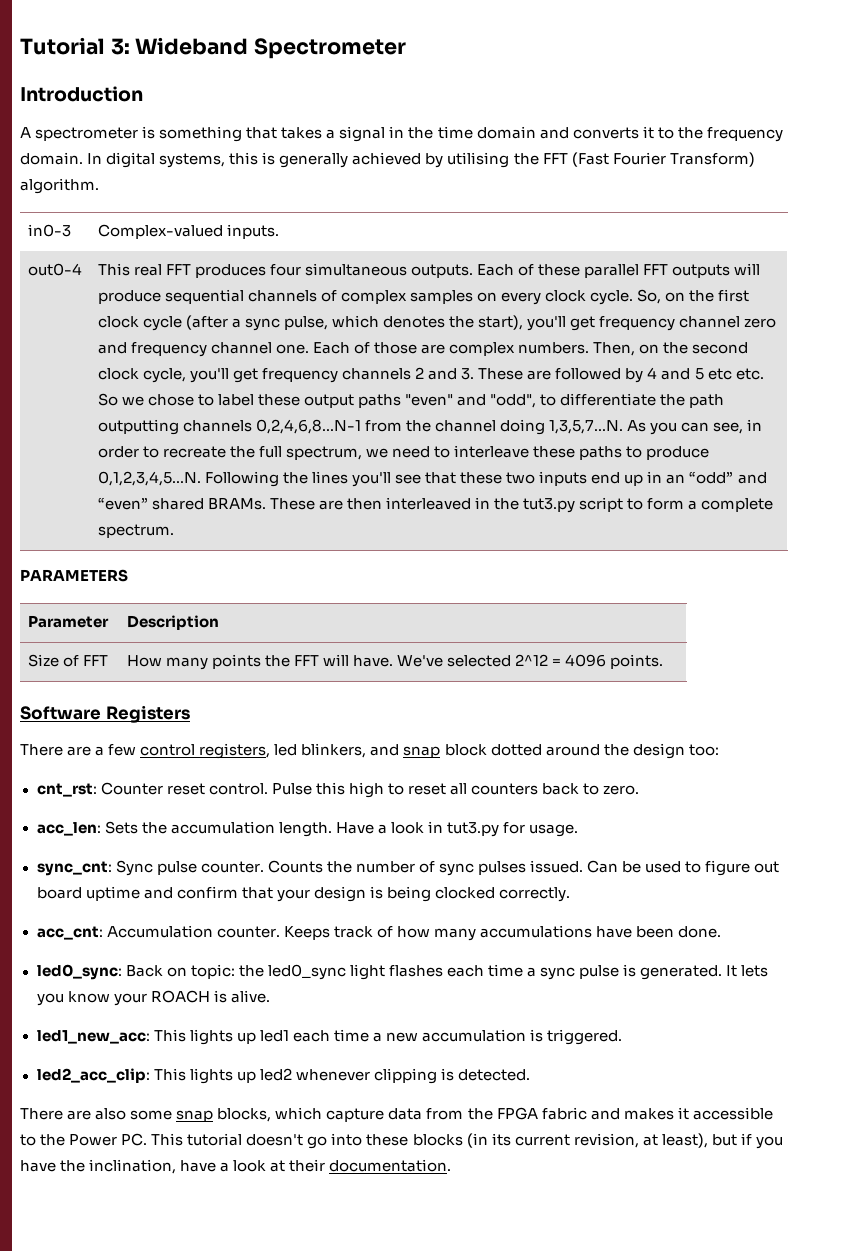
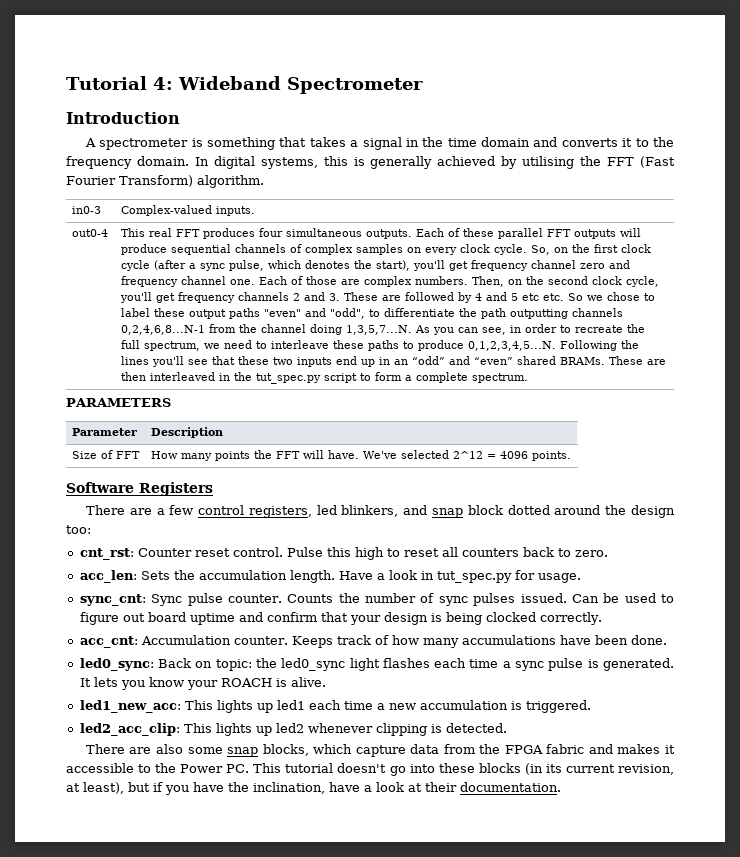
- Tutorial 3: Wideband Spectrometer
+ Tutorial 4: Wideband Spectrometer
- These are then interleaved in the tut3.py script to form a complete spectrum.
+ These are then interleaved in the tut_spec.py script to form a complete spectrum.
- Have a look in tut3.py for usage.
+ Have a look in tut_spec.py for usage.

